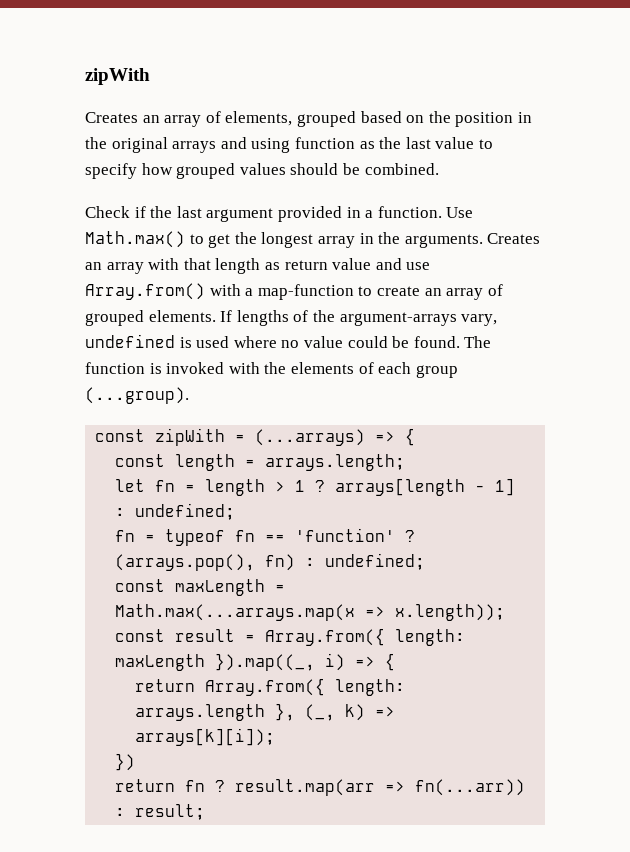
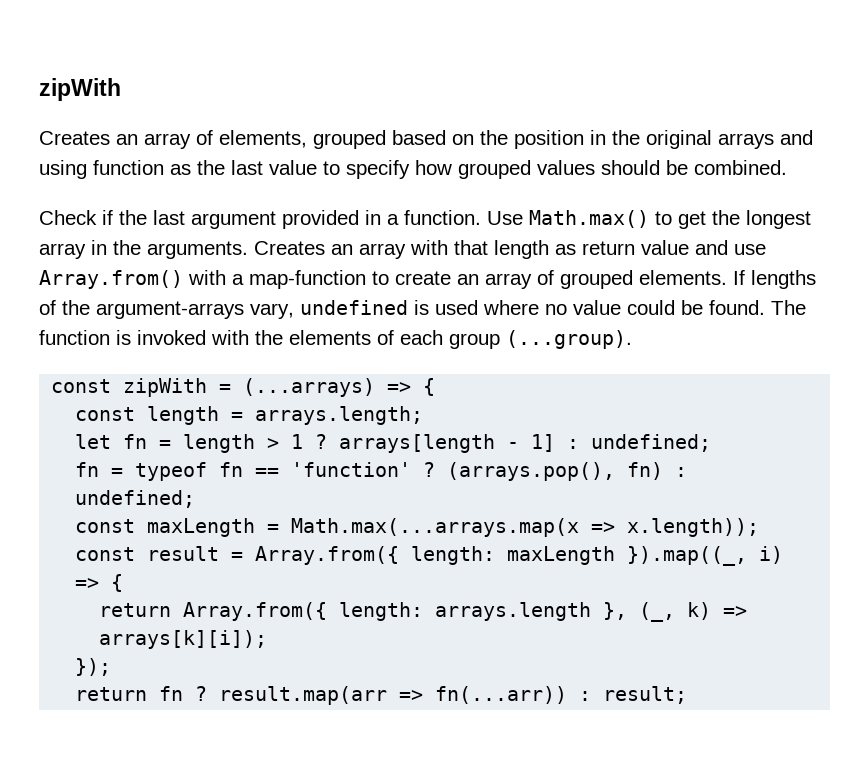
- })
+ });

